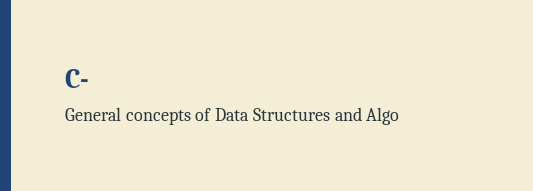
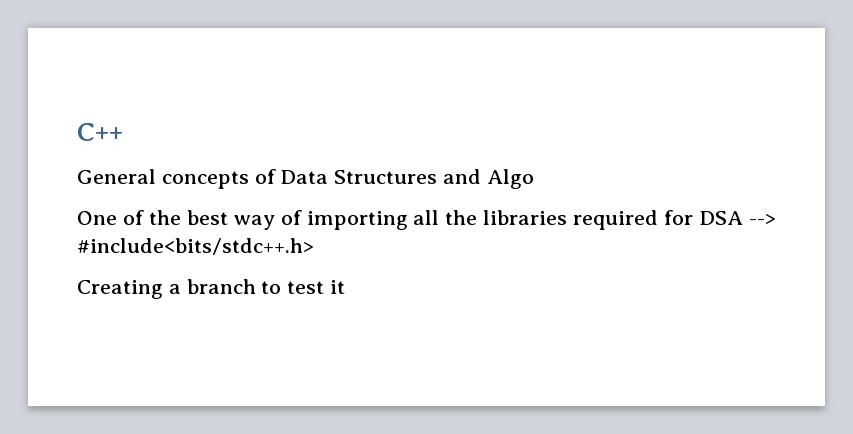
- C-
+ C++
+ One of the best way of importing all the libraries required for DSA --> #include<bits/stdc++.h>
+ Creating a branch to test it

